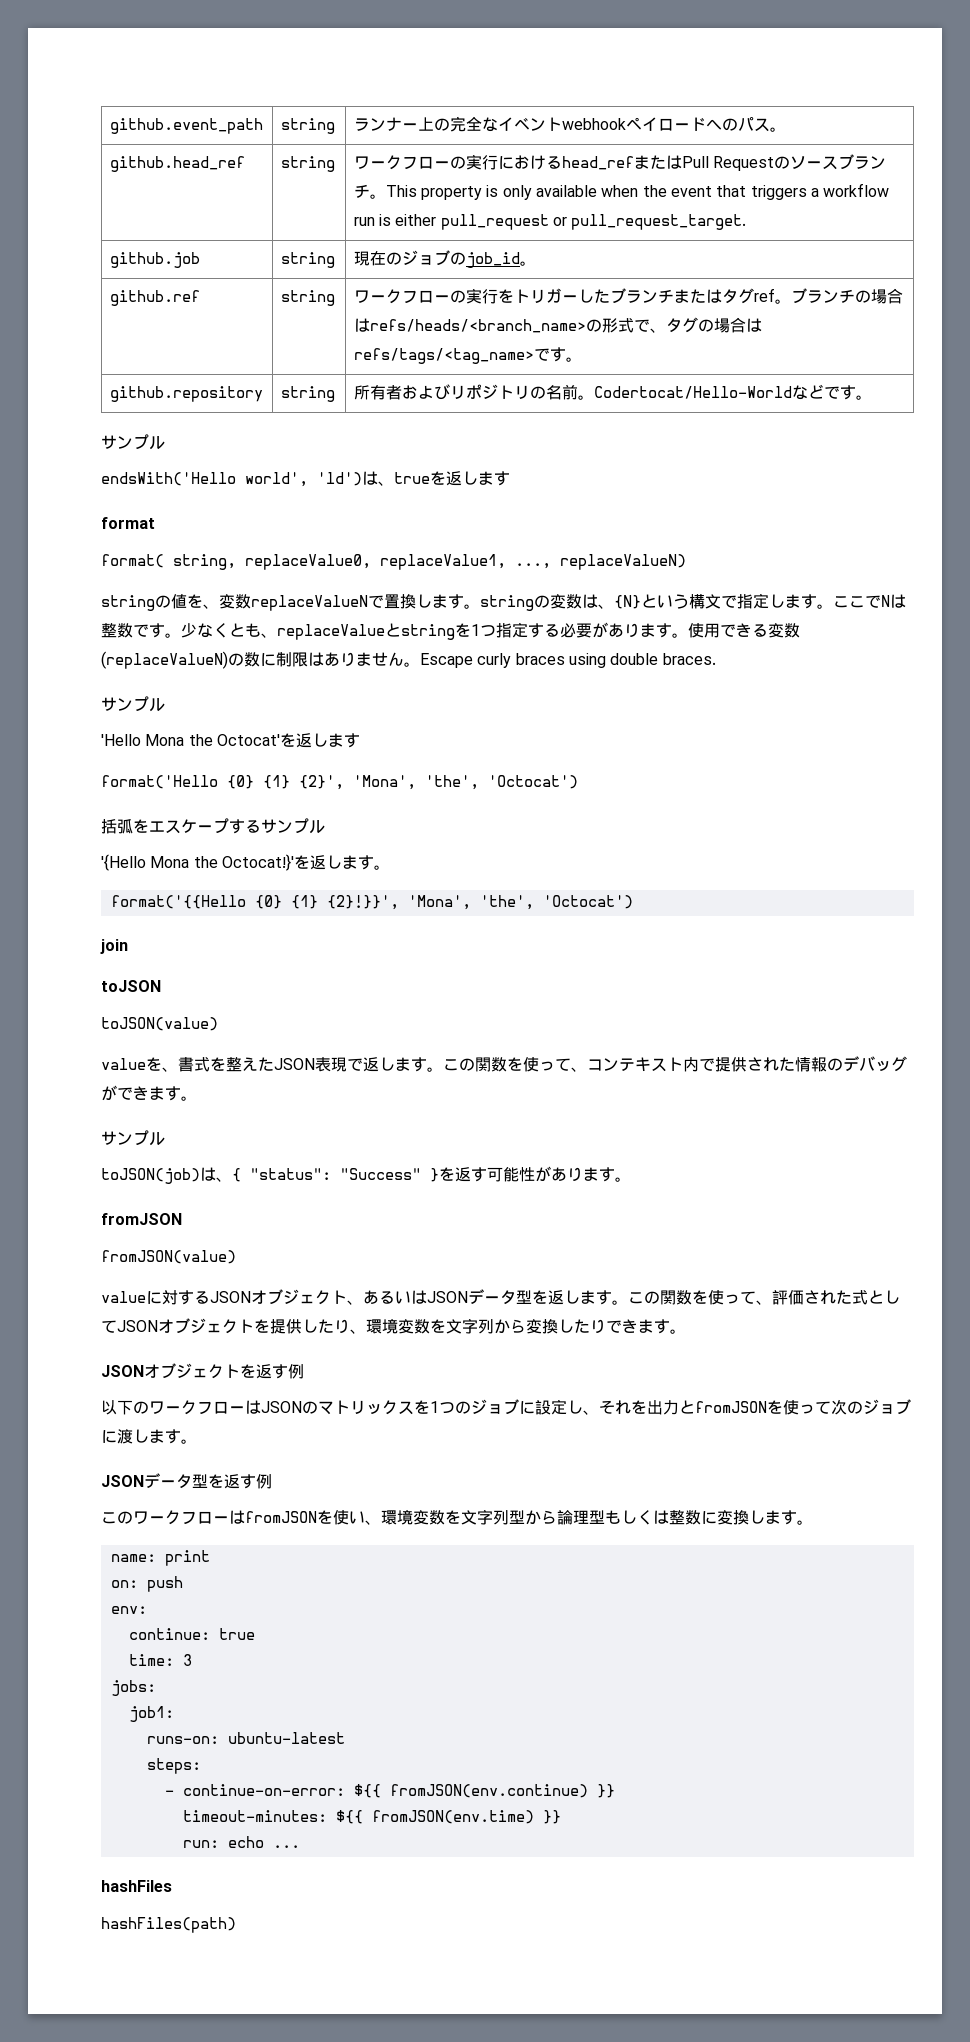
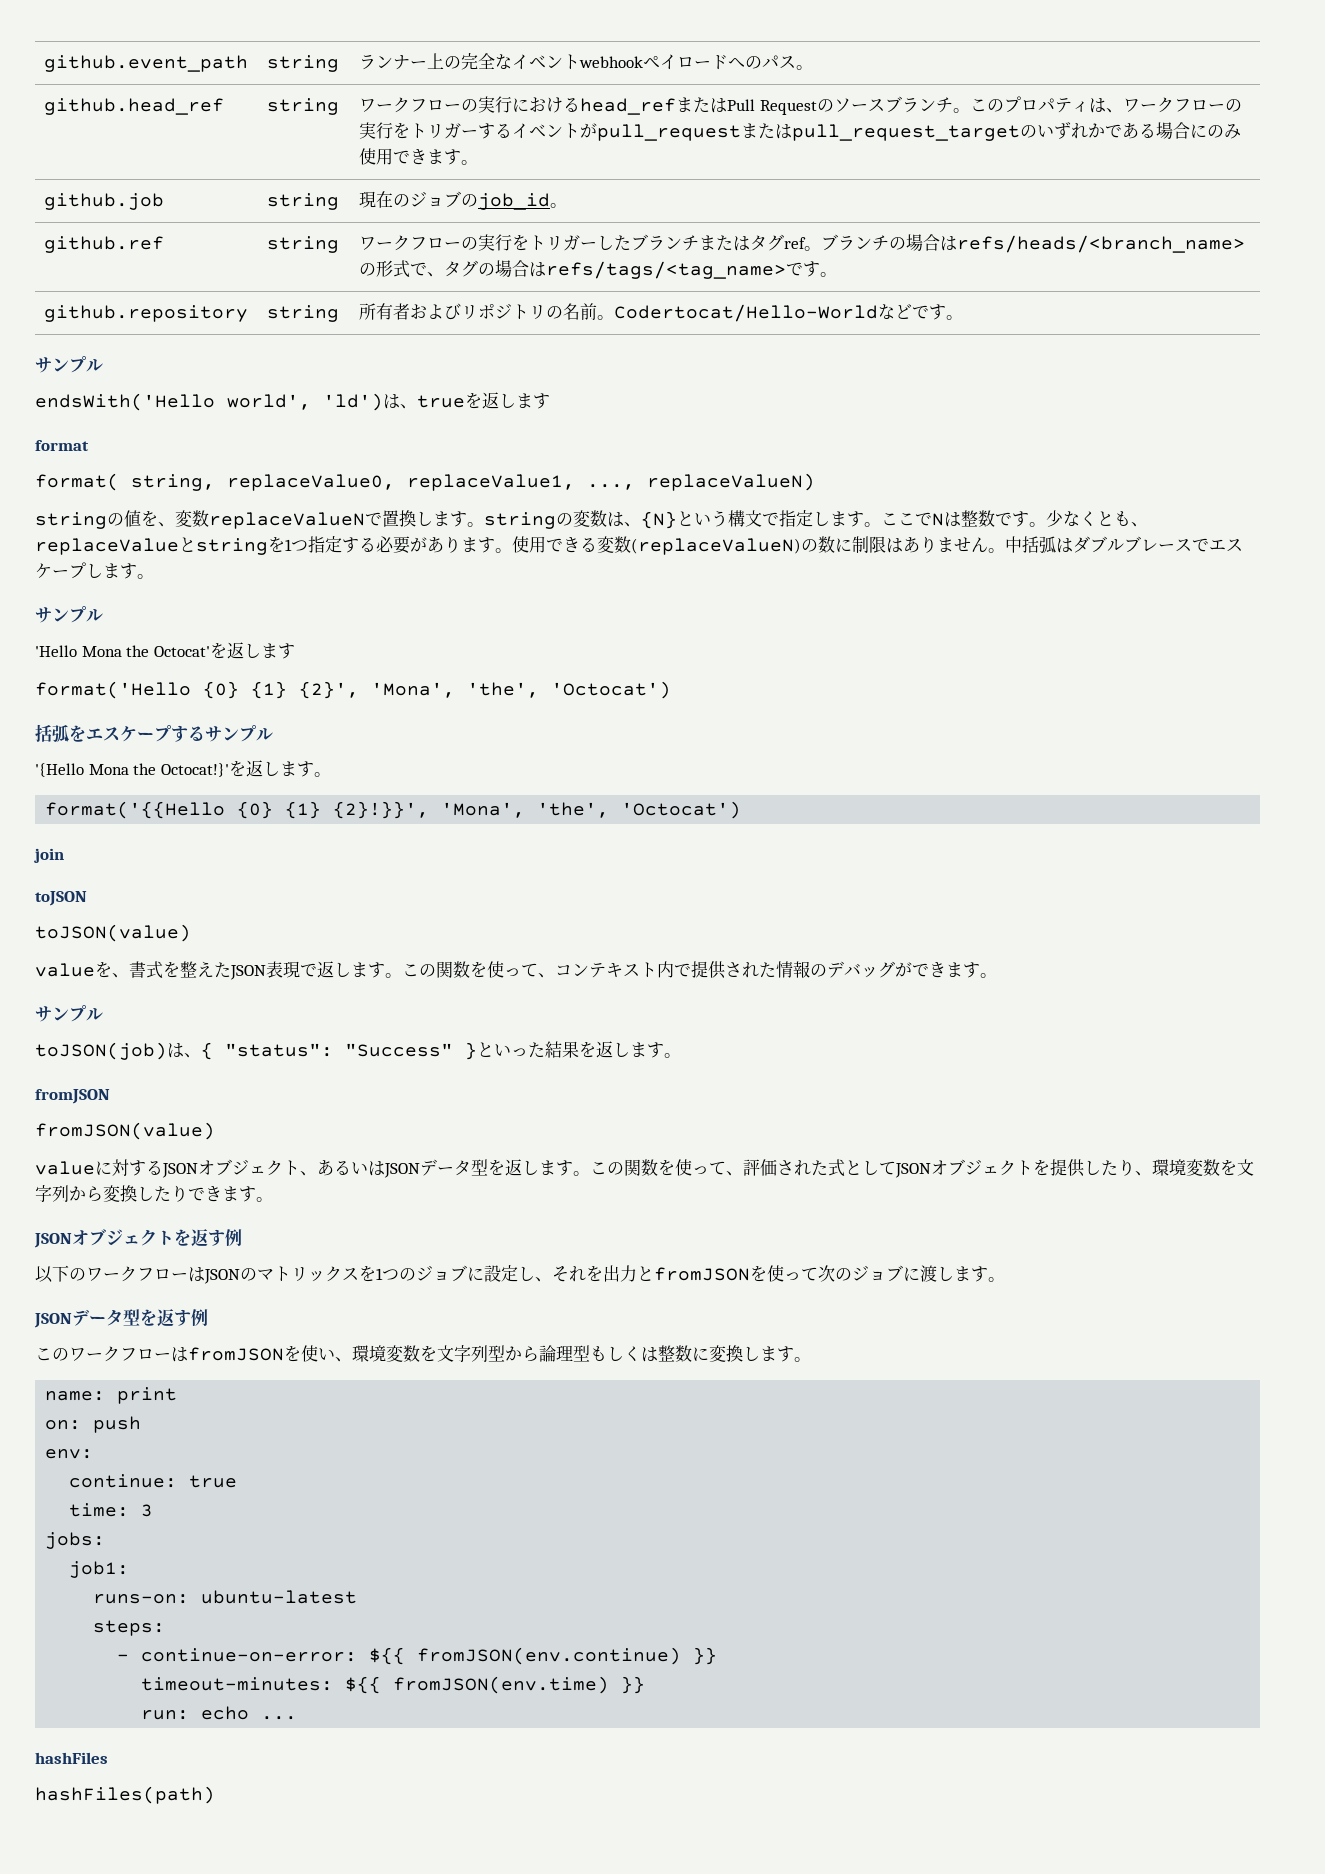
- This property is only available when the event that triggers a workflow run is either pull_request or pull_request_target.
+ このプロパティは、ワークフローの実行をトリガーするイベントがpull_requestまたはpull_request_targetのいずれかである場合にのみ使用できます。
- Escape curly braces using double braces.
+ 中括弧はダブルブレースでエスケープします。
- toJSON(job)は、{ "status": "Success" }を返す可能性があります。
+ toJSON(job)は、{ "status": "Success" }といった結果を返します。

